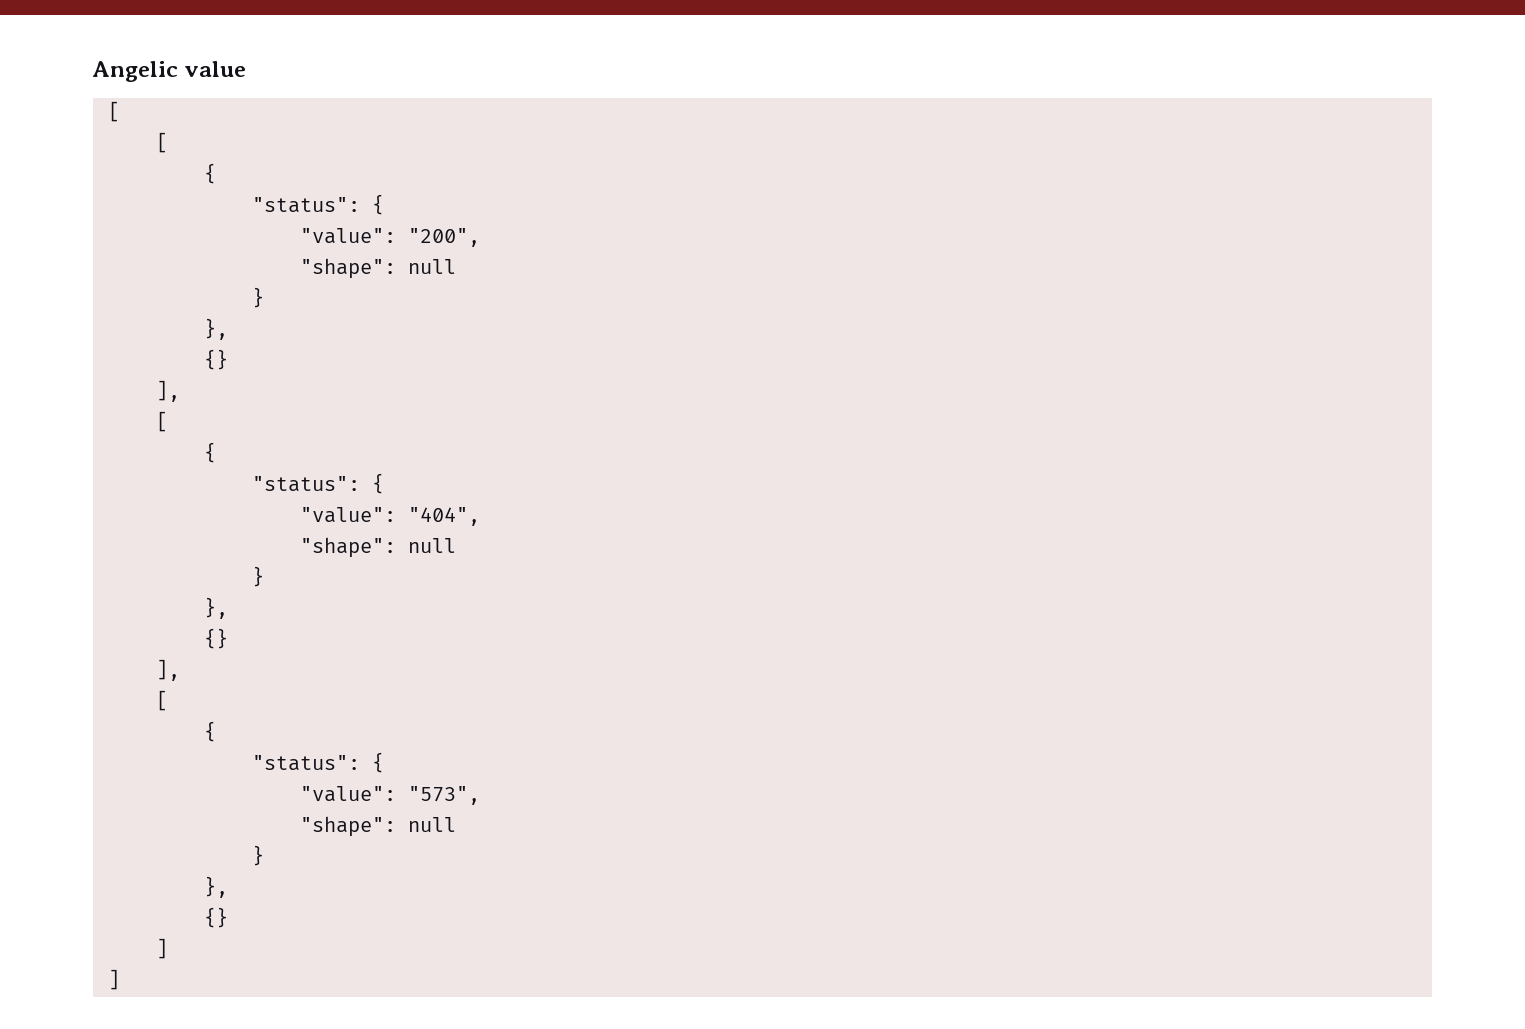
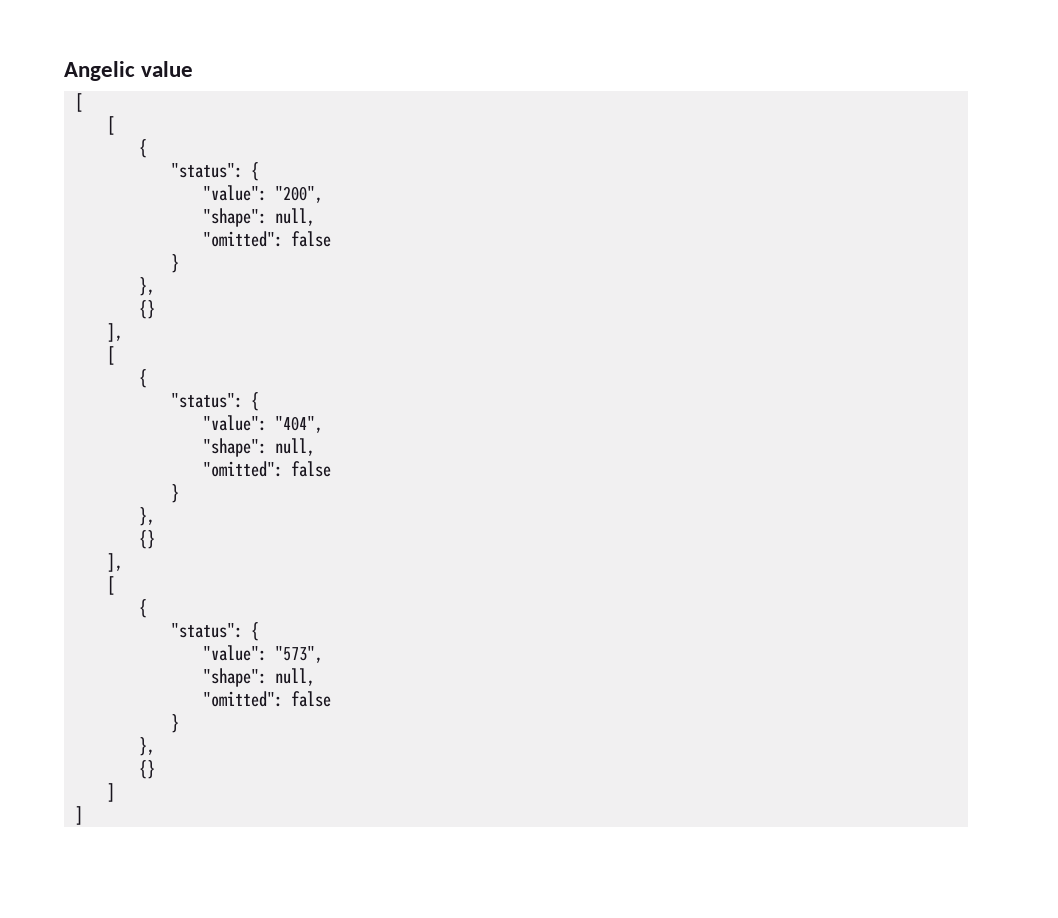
  "value": "200",
- "shape": null
+ "shape": null,
+ "omitted": false
  "value": "404",
- "shape": null
+ "shape": null,
+ "omitted": false
  "value": "573",
- "shape": null
+ "shape": null,
+ "omitted": false

